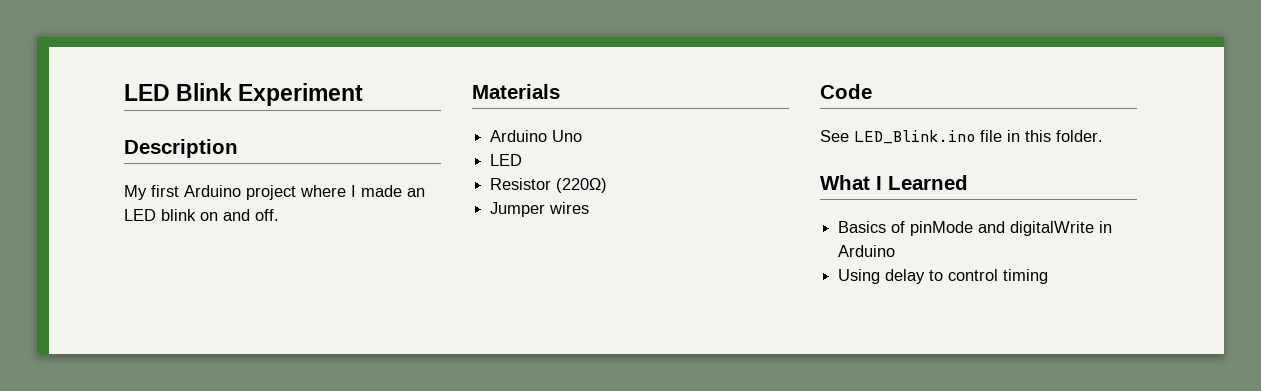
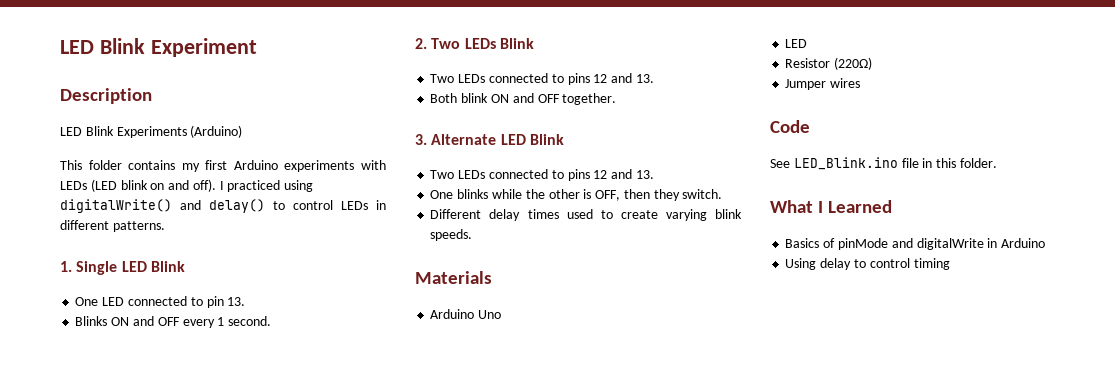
- My first Arduino project where I made an LED blink on and off.
+ LED Blink Experiments (Arduino)
+ This folder contains my first Arduino experiments with LEDs (LED blink on and off). I practiced using digitalWrite() and delay() to control LEDs in different patterns.
+ 1. Single LED Blink
+ One LED connected to pin 13.
+ Blinks ON and OFF every 1 second.
+ 2. Two LEDs Blink
+ Two LEDs connected to pins 12 and 13.
+ Both blink ON and OFF together.
+ 3. Alternate LED Blink
+ Two LEDs connected to pins 12 and 13.
+ One blinks while the other is OFF, then they switch.
+ Different delay times used to create varying blink speeds.

